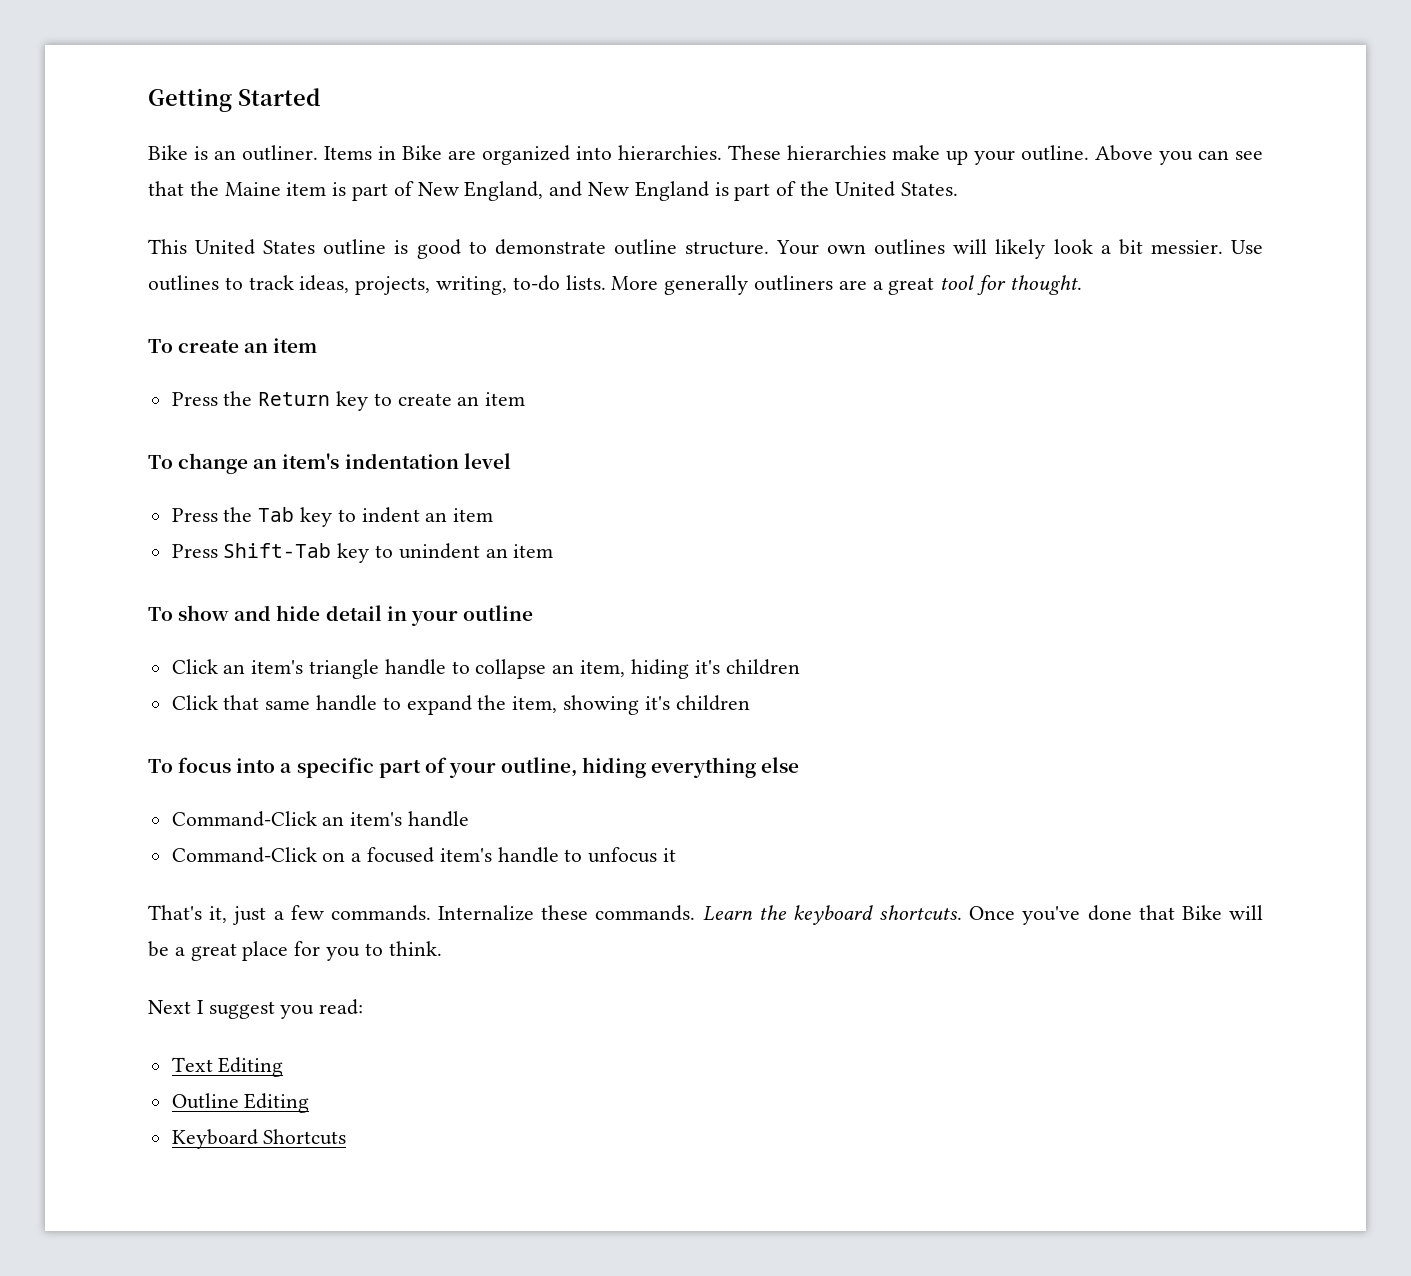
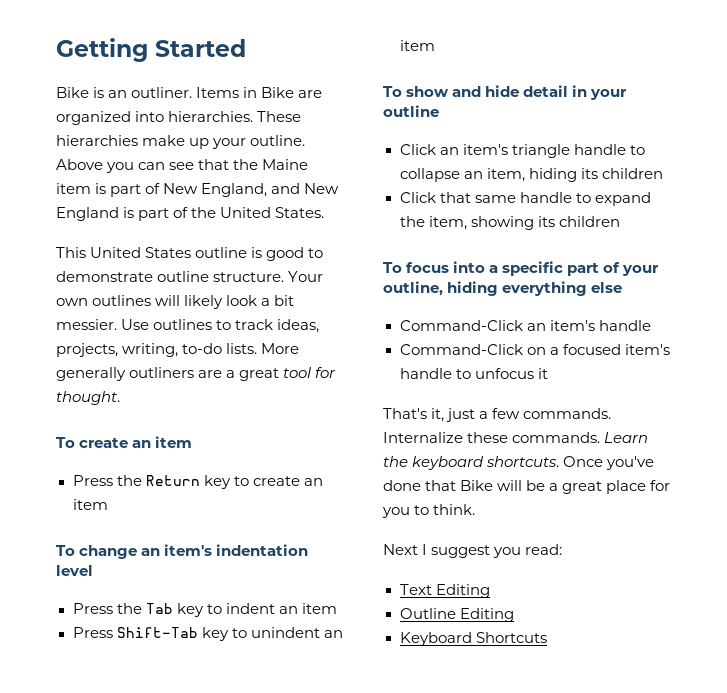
- Click an item's triangle handle to collapse an item, hiding it's children
+ Click an item's triangle handle to collapse an item, hiding its children
- Click that same handle to expand the item, showing it's children
+ Click that same handle to expand the item, showing its children

